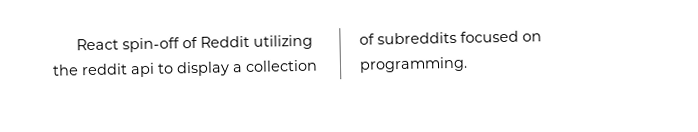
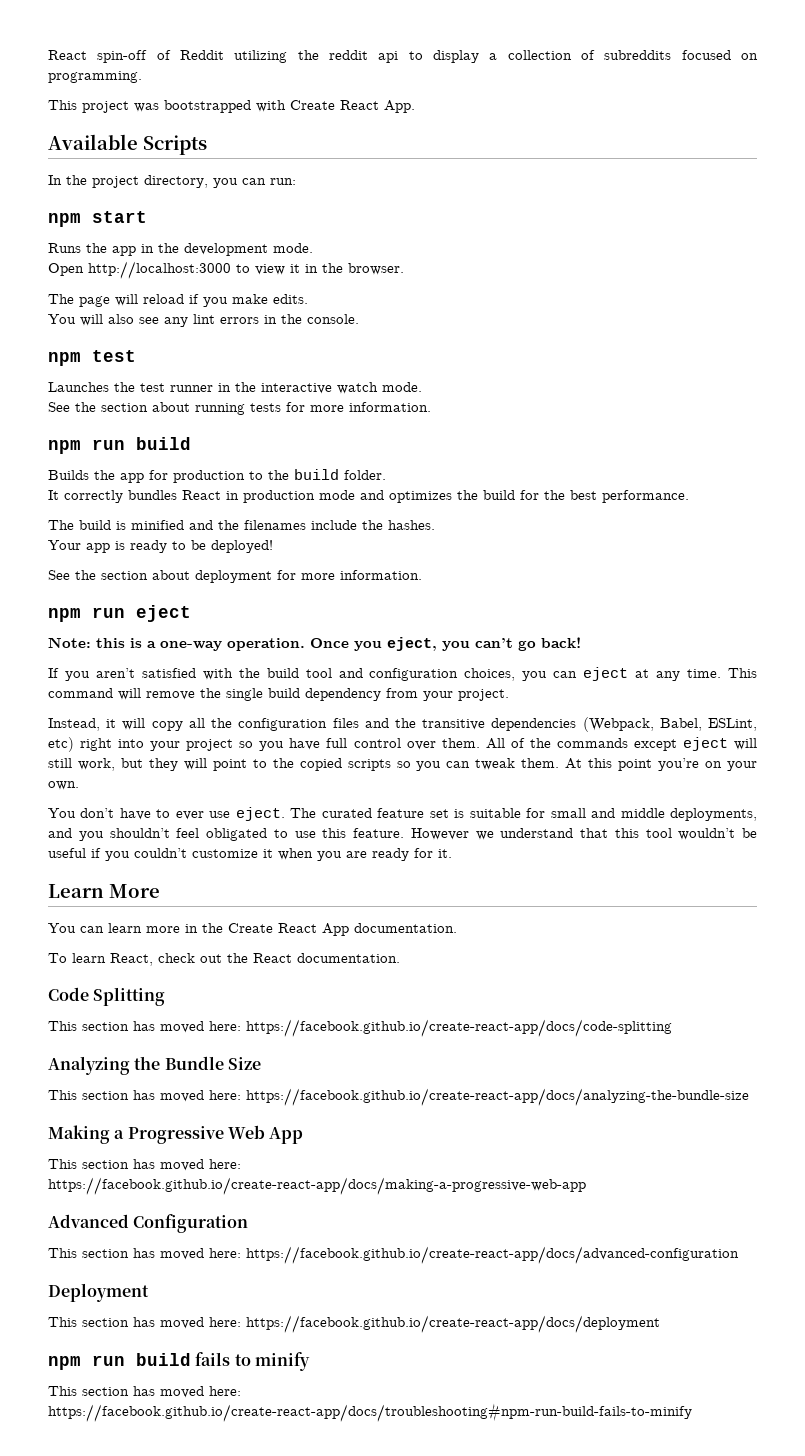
+ This project was bootstrapped with Create React App.
+ Available Scripts
+ In the project directory, you can run:
+ npm start
+ Runs the app in the development mode.
+ Open http://localhost:3000 to view it in the browser.
+ The page will reload if you make edits.
+ You will also see any lint errors in the console.
+ npm test
+ Launches the test runner in the interactive watch mode.
+ See the section about running tests for more information.
+ npm run build
+ Builds the app for production to the build folder.
+ It correctly bundles React in production mode and optimizes the build for the best performance.
+ The build is minified and the filenames include the hashes.
+ Your app is ready to be deployed!
+ See the section about deployment for more information.
+ npm run eject
+ Note: this is a one-way operation. Once you eject, you can’t go back!
+ If you aren’t satisfied with the build tool and configuration choices, you can eject at any time. This command will remove the single build dependency from your project.
+ Instead, it will copy all the configuration files and the transitive dependencies (Webpack, Babel, ESLint, etc) right into your project so you have full control over them. All of the commands except eject will still work, but they will point to the copied scripts so you can tweak them. At this point you’re on your own.
+ You don’t have to ever use eject. The curated feature set is suitable for small and middle deployments, and you shouldn’t feel obligated to use this feature. However we understand that this tool wouldn’t be useful if you couldn’t customize it when you are ready for it.
+ Learn More
+ You can learn more in the Create React App documentation.
+ To learn React, check out the React documentation.
+ Code Splitting
+ This section has moved here: https://facebook.github.io/create-react-app/docs/code-splitting
+ Analyzing the Bundle Size
+ This section has moved here: https://facebook.github.io/create-react-app/docs/analyzing-the-bundle-size
+ Making a Progressive Web App
+ This section has moved here: https://facebook.github.io/create-react-app/docs/making-a-progressive-web-app
+ Advanced Configuration
+ This section has moved here: https://facebook.github.io/create-react-app/docs/advanced-configuration
+ Deployment
+ This section has moved here: https://facebook.github.io/create-react-app/docs/deployment
+ npm run build fails to minify
+ This section has moved here: https://facebook.github.io/create-react-app/docs/troubleshooting#npm-run-build-fails-to-minify

